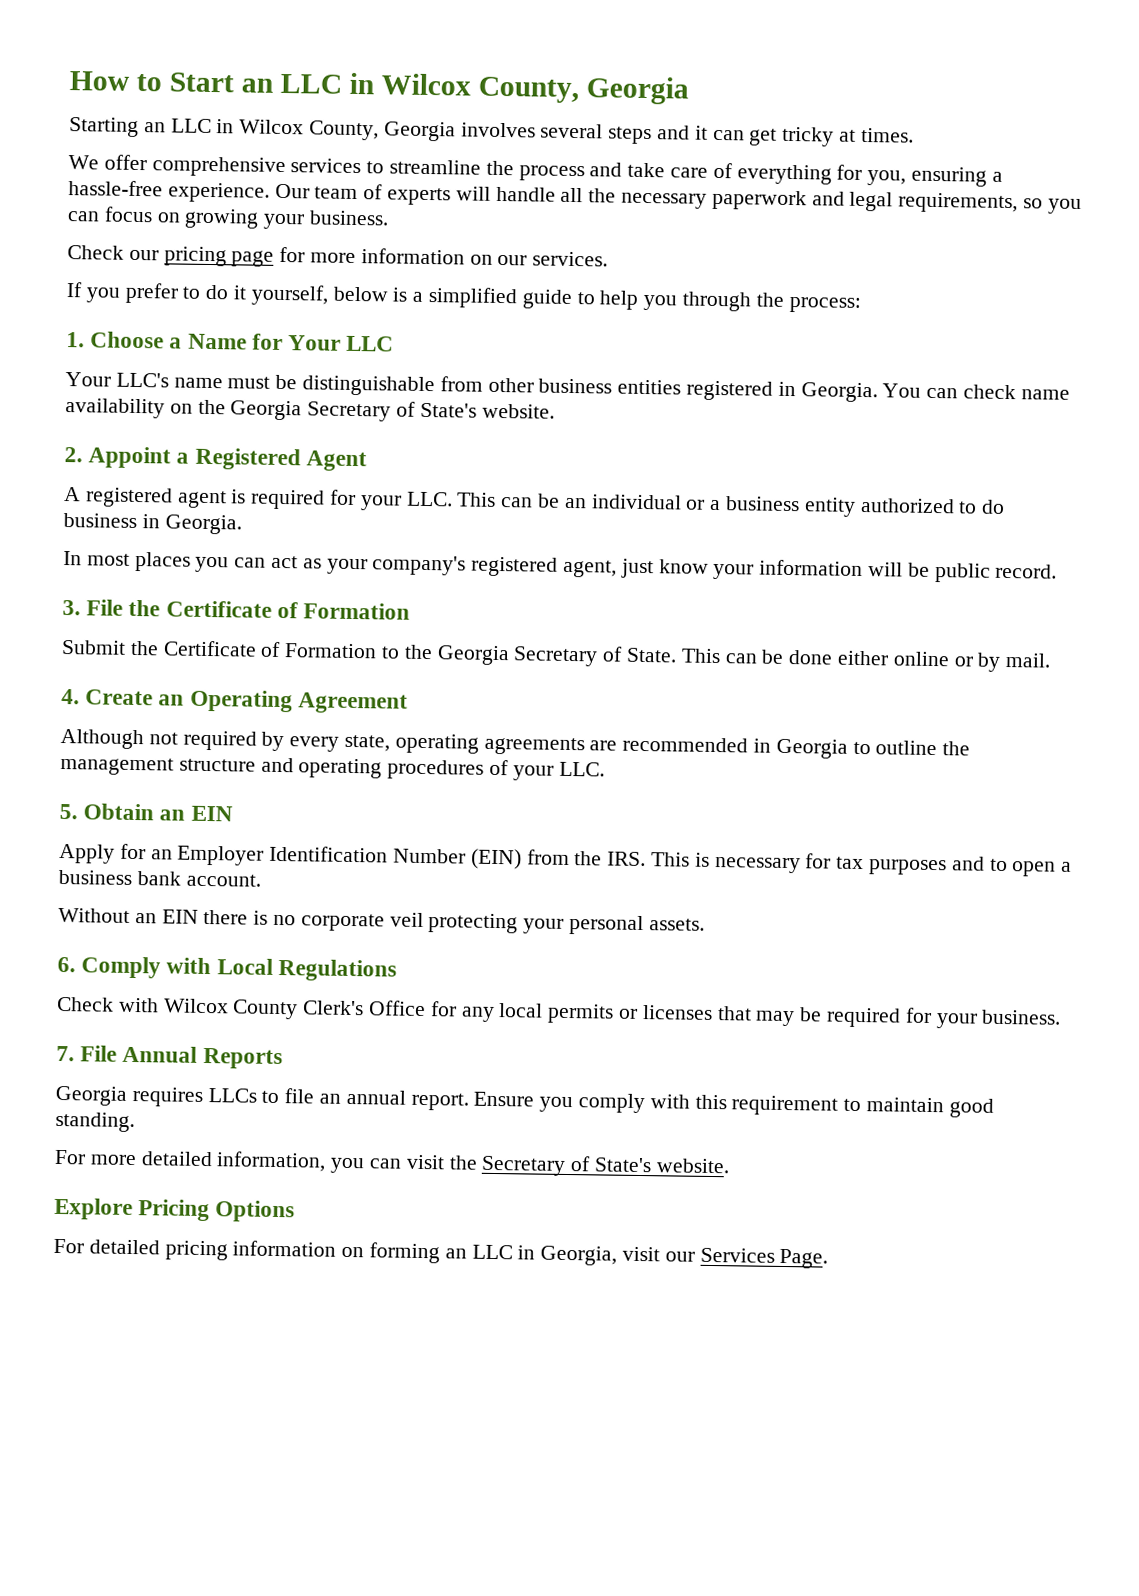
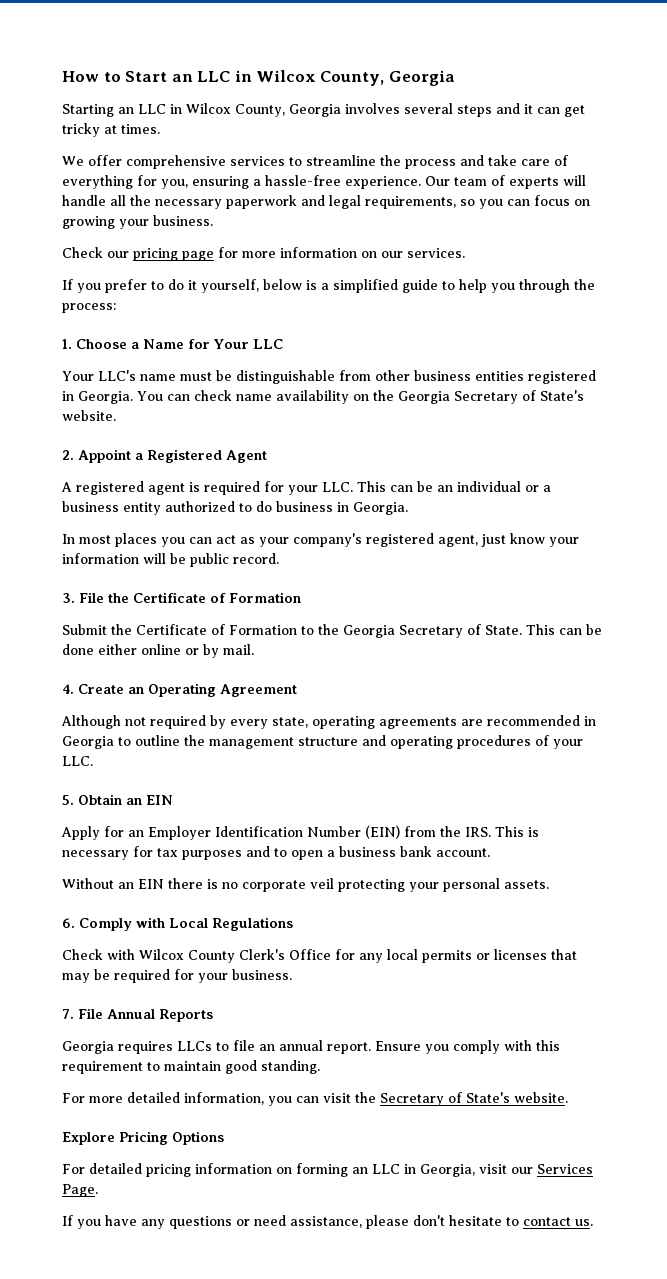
+ If you have any questions or need assistance, please don't hesitate to contact us.

